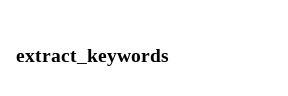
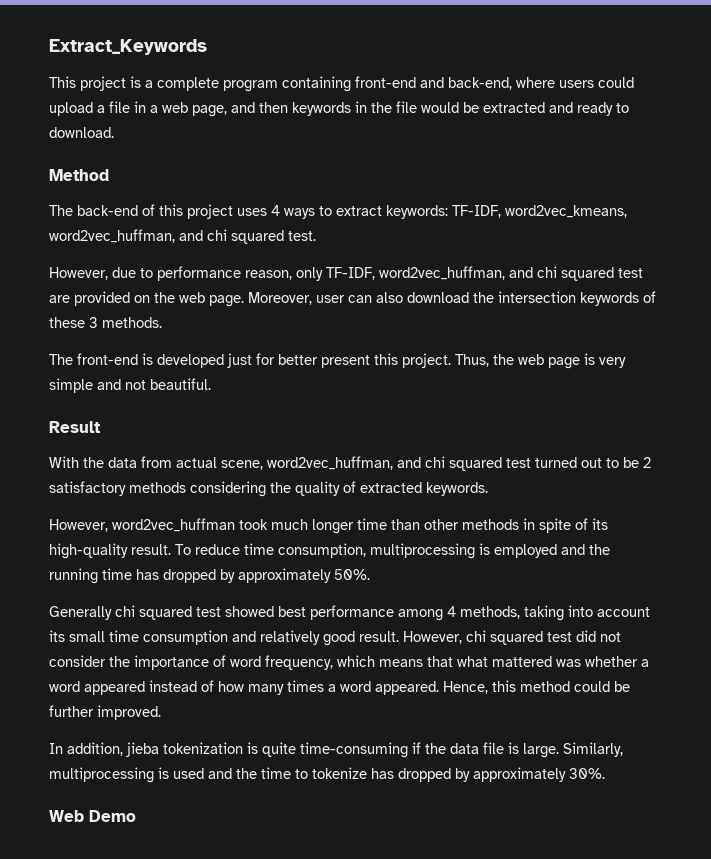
- extract_keywords
+ Extract_Keywords
+ This project is a complete program containing front-end and back-end, where users could upload a file in a web page, and then keywords in the file would be extracted and ready to download.
+ Method
+ The back-end of this project uses 4 ways to extract keywords: TF-IDF, word2vec_kmeans, word2vec_huffman, and chi squared test.
+ However, due to performance reason, only TF-IDF, word2vec_huffman, and chi squared test are provided on the web page. Moreover, user can also download the intersection keywords of these 3 methods.
+ The front-end is developed just for better present this project. Thus, the web page is very simple and not beautiful.
+ Result
+ With the data from actual scene, word2vec_huffman, and chi squared test turned out to be 2 satisfactory methods considering the quality of extracted keywords.
+ However, word2vec_huffman took much longer time than other methods in spite of its high-quality result. To reduce time consumption, multiprocessing is employed and the running time has dropped by approximately 50%.
+ Generally chi squared test showed best performance among 4 methods, taking into account its small time consumption and relatively good result. However, chi squared test did not consider the importance of word frequency, which means that what mattered was whether a word appeared instead of how many times a word appeared. Hence, this method could be further improved.
+ In addition, jieba tokenization is quite time-consuming if the data file is large. Similarly, multiprocessing is used and the time to tokenize has dropped by approximately 30%.
+ Web Demo

